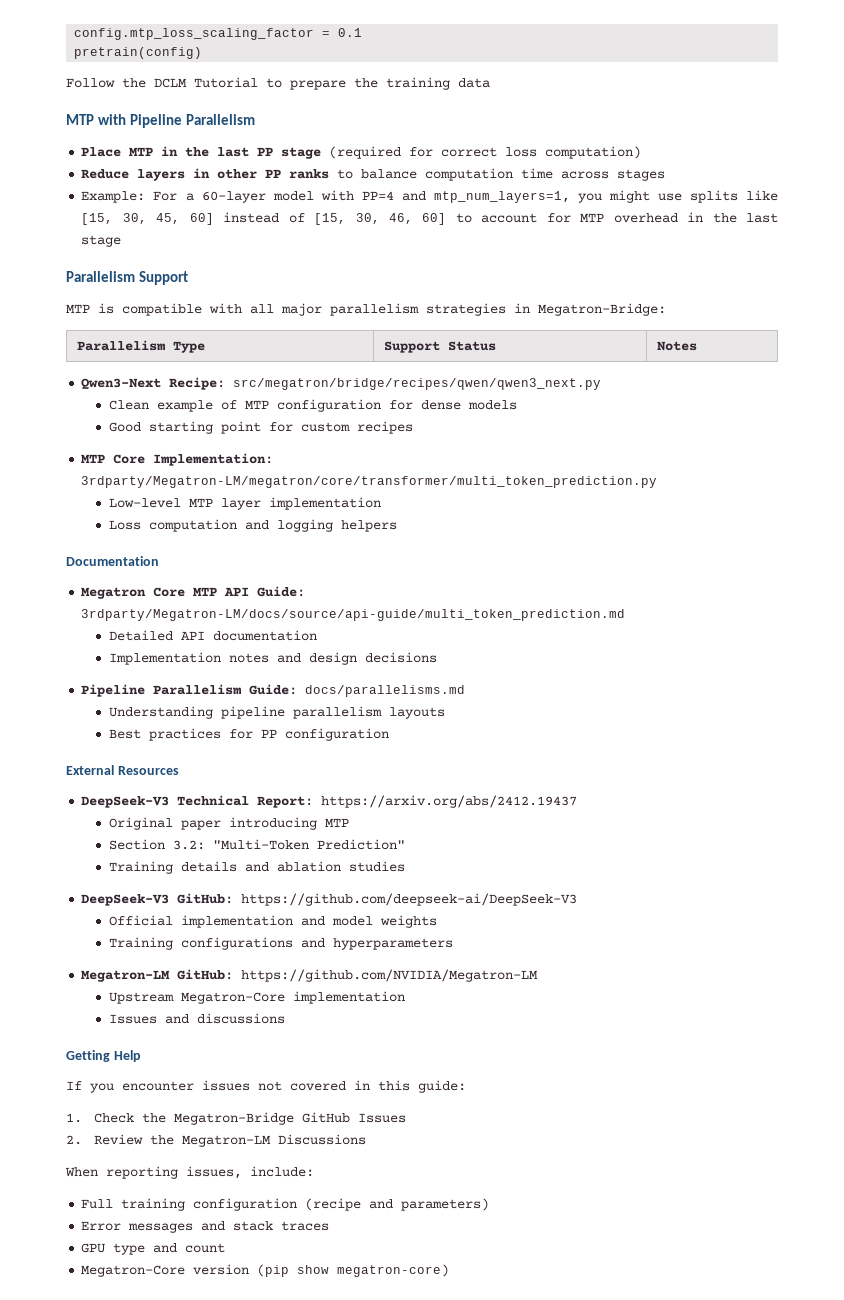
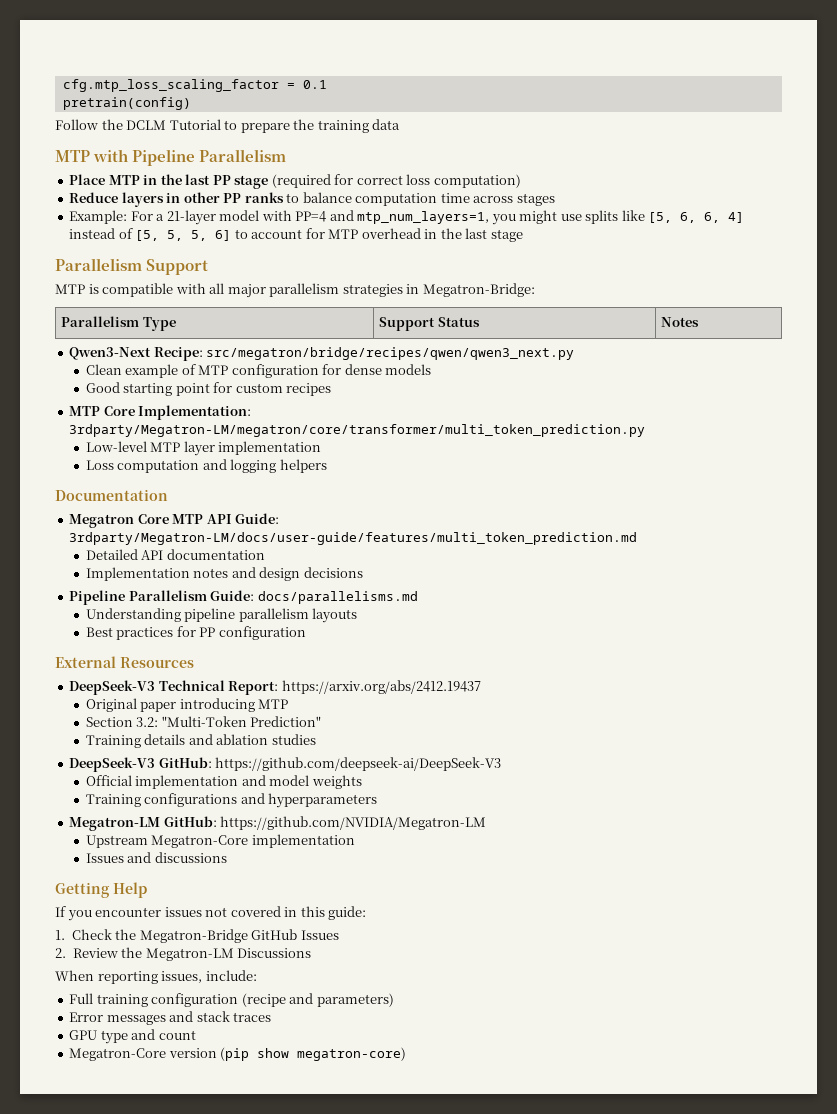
- config.mtp_loss_scaling_factor = 0.1
+ cfg.mtp_loss_scaling_factor = 0.1
- Example: For a 60-layer model with PP=4 and mtp_num_layers=1, you might use splits like [15, 30, 45, 60] instead of [15, 30, 46, 60] to account for MTP overhead in the last stage
+ Example: For a 21-layer model with PP=4 and mtp_num_layers=1, you might use splits like [5, 6, 6, 4] instead of [5, 5, 5, 6] to account for MTP overhead in the last stage
- Megatron Core MTP API Guide: 3rdparty/Megatron-LM/docs/source/api-guide/multi_token_prediction.md
+ Megatron Core MTP API Guide: 3rdparty/Megatron-LM/docs/user-guide/features/multi_token_prediction.md

